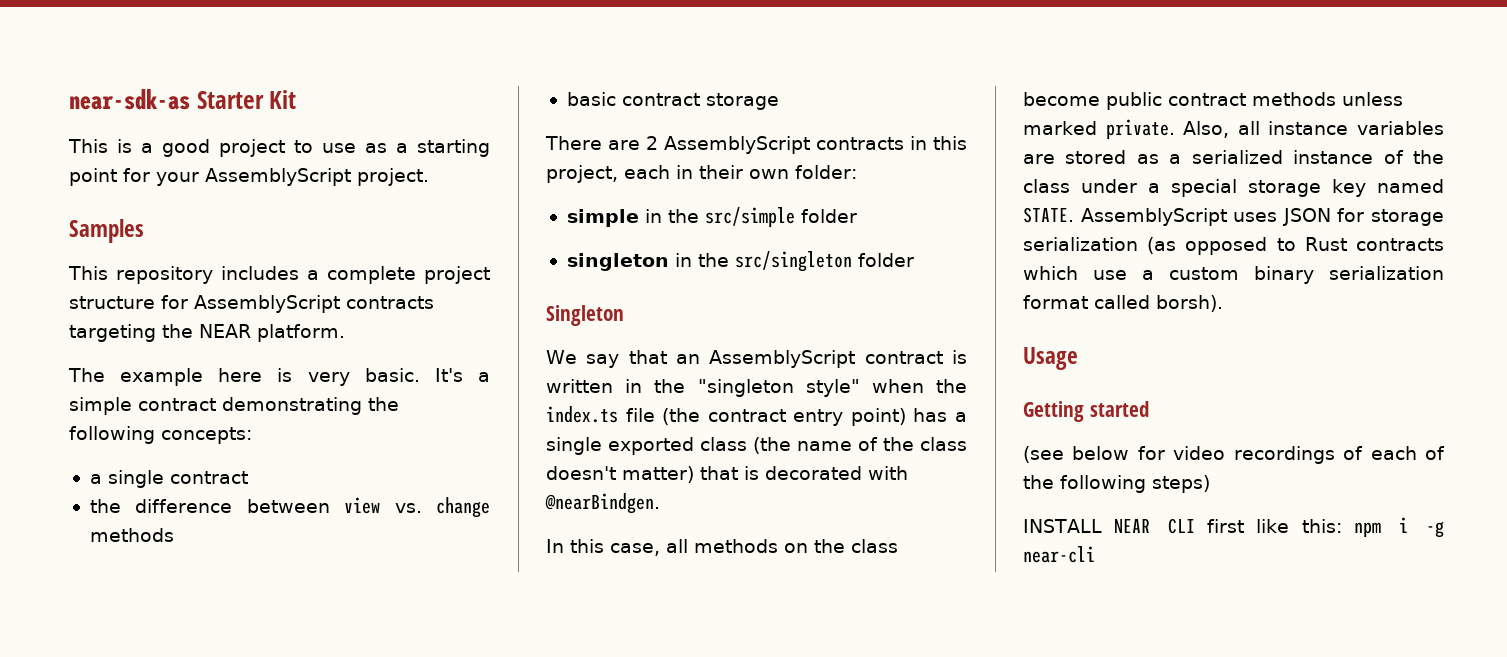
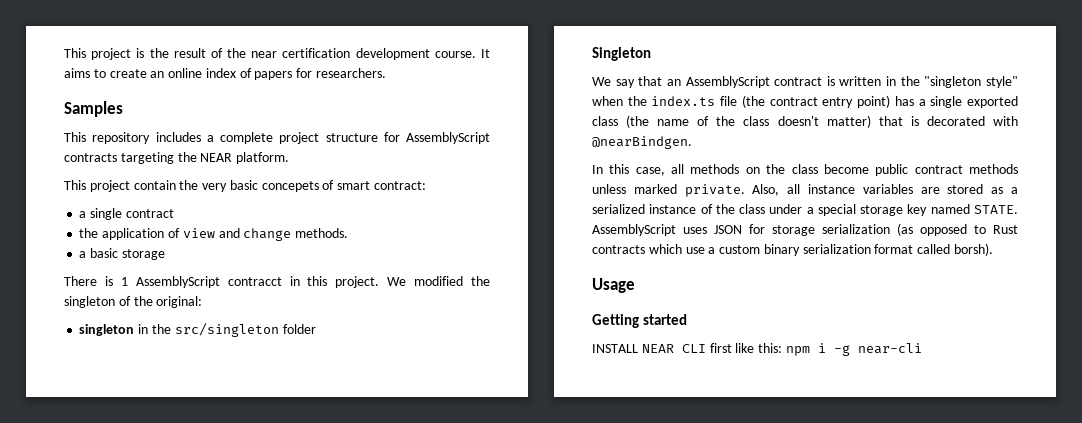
- near-sdk-as Starter Kit
- This is a good project to use as a starting point for your AssemblyScript project.
+ This project is the result of the near certification development course. It aims to create an online index of papers for researchers.
- The example here is very basic. It's a simple contract demonstrating the following concepts:
+ This project contain the very basic concepets of smart contract:
  a single contract
- the difference between view vs. change methods
- basic contract storage
- There are 2 AssemblyScript contracts in this project, each in their own folder:
- simple in the src/simple folder
+ the application of view and change methods.
+ a basic storage
+ There is 1 AssemblyScript contracct in this project. We modified the singleton of the original:
- (see below for video recordings of each of the following steps)

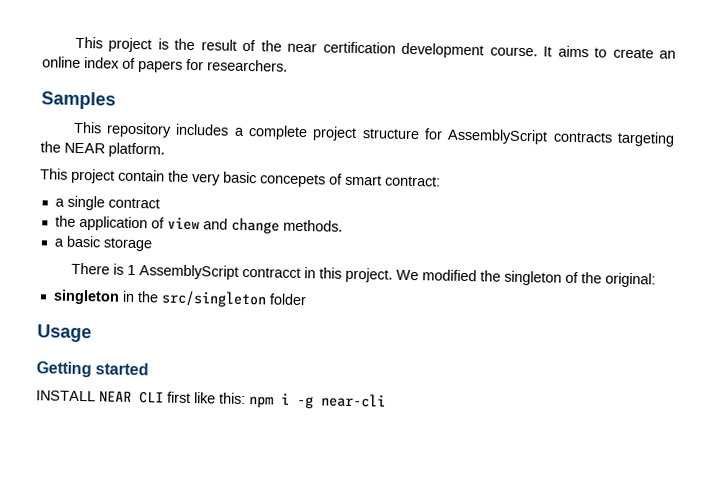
- Singleton
- We say that an AssemblyScript contract is written in the "singleton style" when the index.ts file (the contract entry point) has a single exported class (the name of the class doesn't matter) that is decorated with @nearBindgen.
- In this case, all methods on the class become public contract methods unless marked private. Also, all instance variables are stored as a serialized instance of the class under a special storage key named STATE. AssemblyScript uses JSON for storage serialization (as opposed to Rust contracts which use a custom binary serialization format called borsh).

